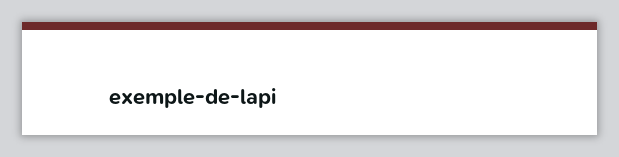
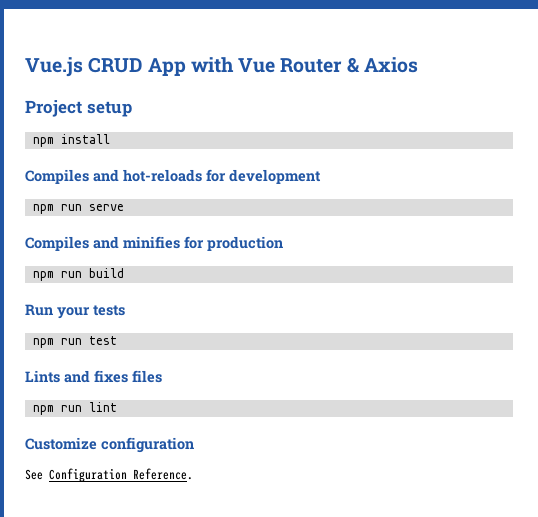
- exemple-de-lapi
+ Vue.js CRUD App with Vue Router & Axios
+ Project setup
+ npm install
+ Compiles and hot-reloads for development
+ npm run serve
+ Compiles and minifies for production
+ npm run build
+ Run your tests
+ npm run test
+ Lints and fixes files
+ npm run lint
+ Customize configuration
+ See Configuration Reference.

